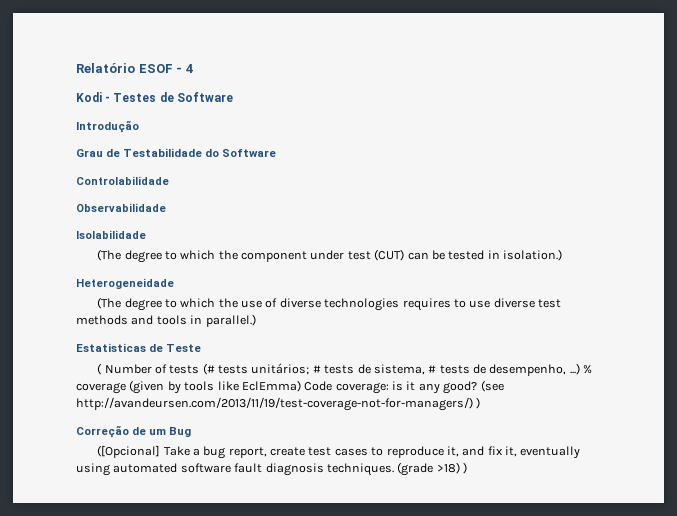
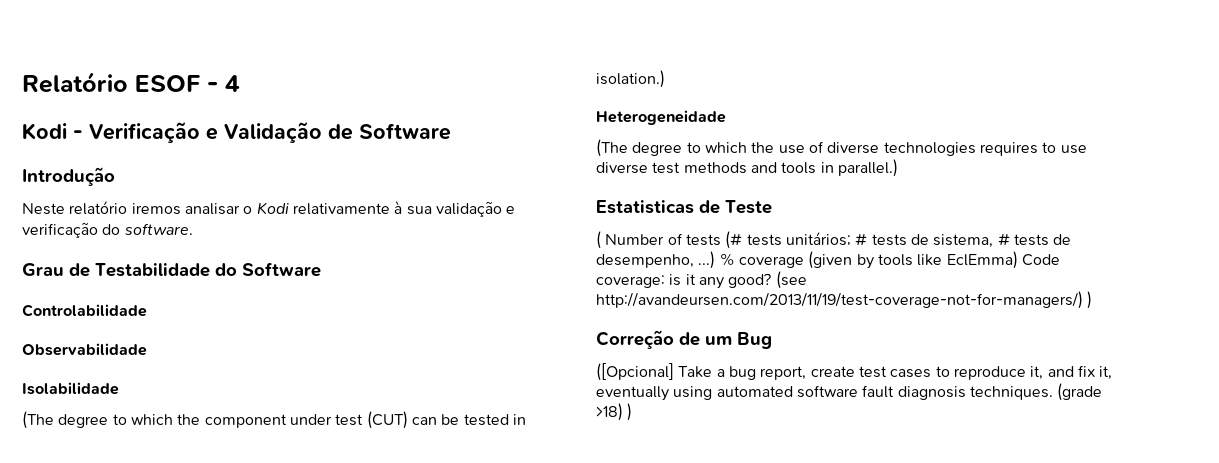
- Kodi - Testes de Software
+ Kodi - Verificação e Validação de Software
+ Neste relatório iremos analisar o Kodi relativamente à sua validação e verificação do software.

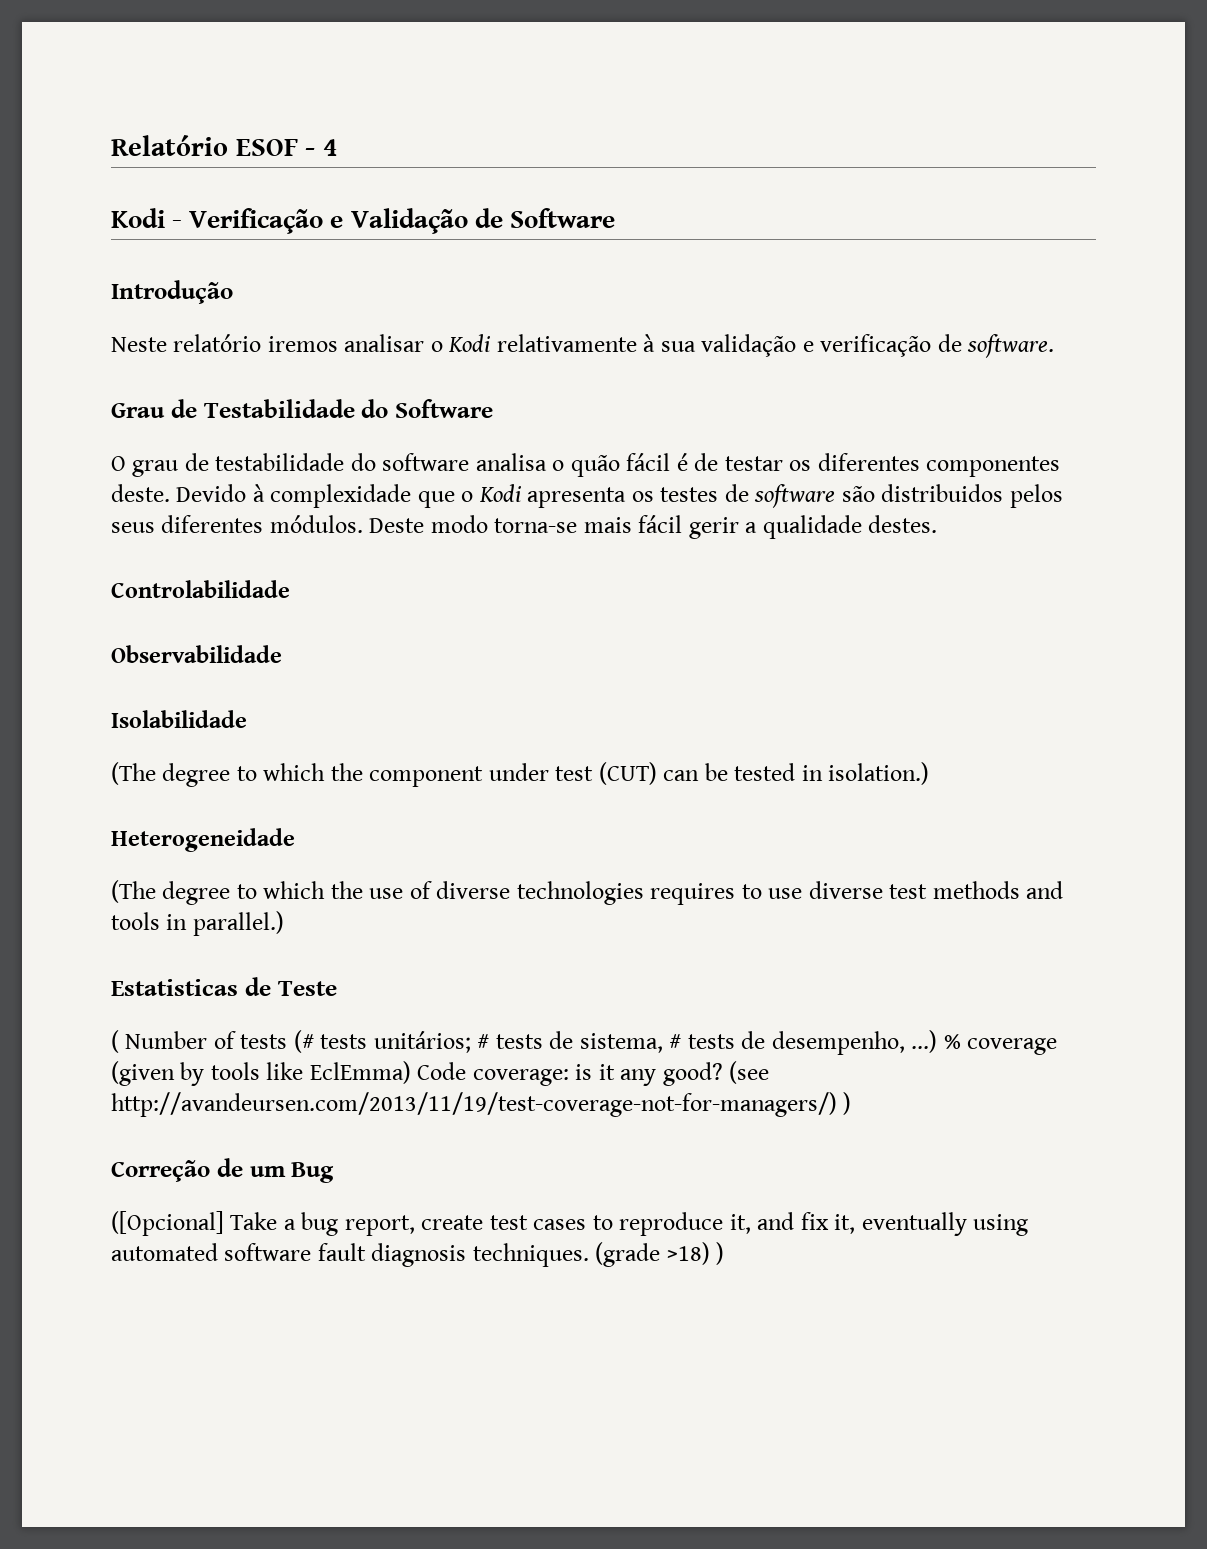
- Neste relatório iremos analisar o Kodi relativamente à sua validação e verificação do software.
+ Neste relatório iremos analisar o Kodi relativamente à sua validação e verificação de software.
+ O grau de testabilidade do software analisa o quão fácil é de testar os diferentes componentes deste. Devido à complexidade que o Kodi apresenta os testes de software são distribuidos pelos seus diferentes módulos. Deste modo torna-se mais fácil gerir a qualidade destes.

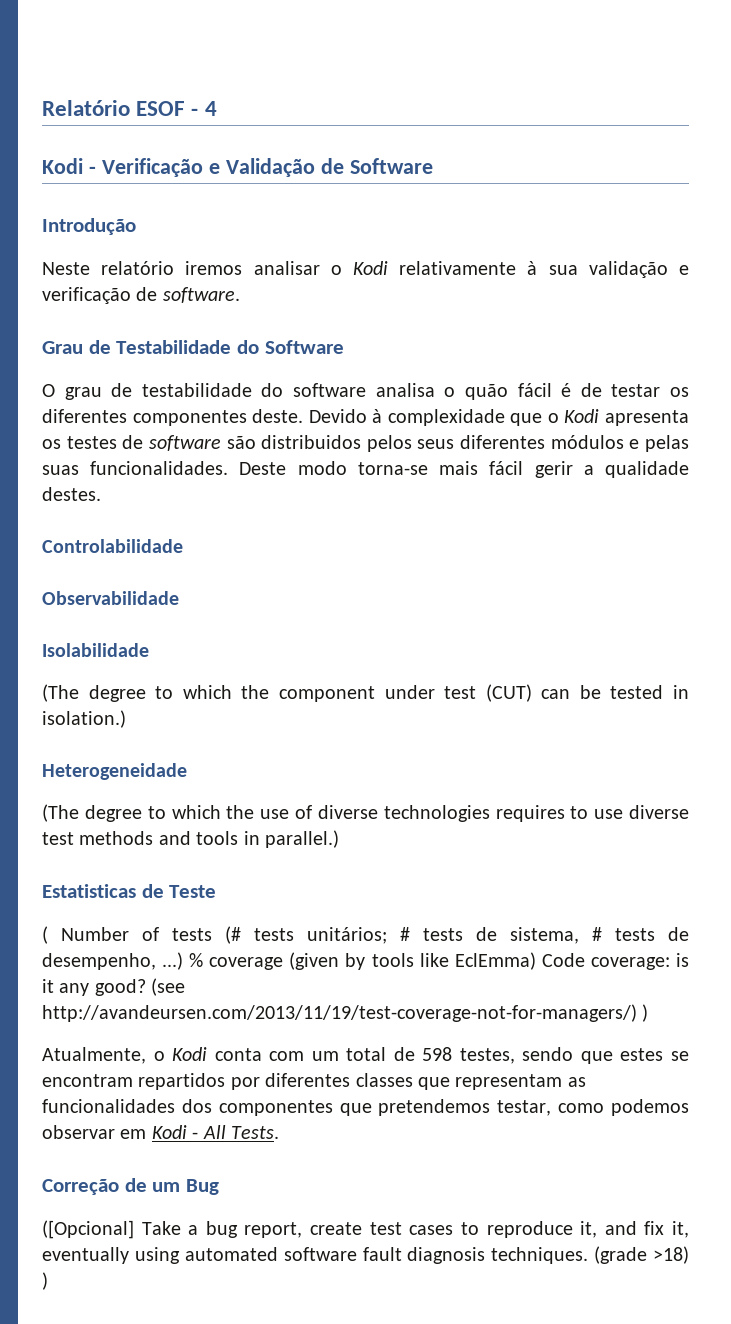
- Devido à complexidade que o Kodi apresenta os testes de software são distribuidos pelos seus diferentes módulos.
+ Devido à complexidade que o Kodi apresenta os testes de software são distribuidos pelos seus diferentes módulos e pelas suas funcionalidades.
+ Atualmente, o Kodi conta com um total de 598 testes, sendo que estes se encontram repartidos por diferentes classes que representam as funcionalidades dos componentes que pretendemos testar, como podemos observar em Kodi - All Tests.

